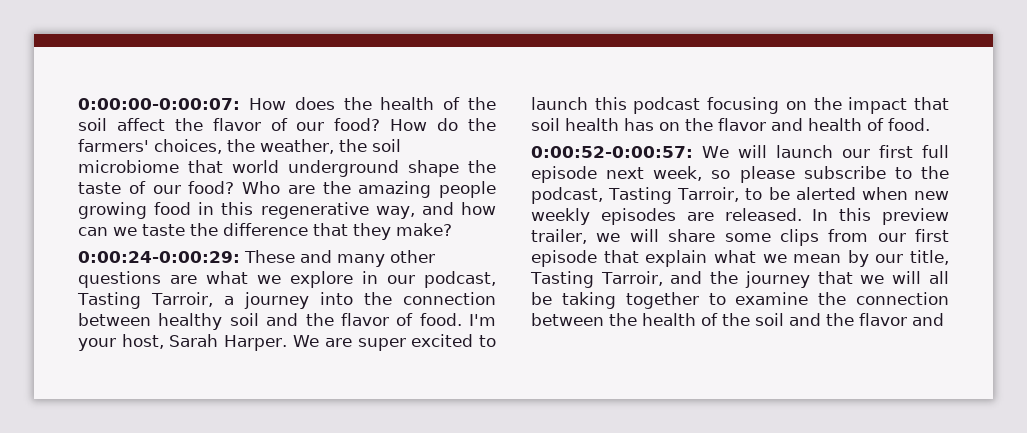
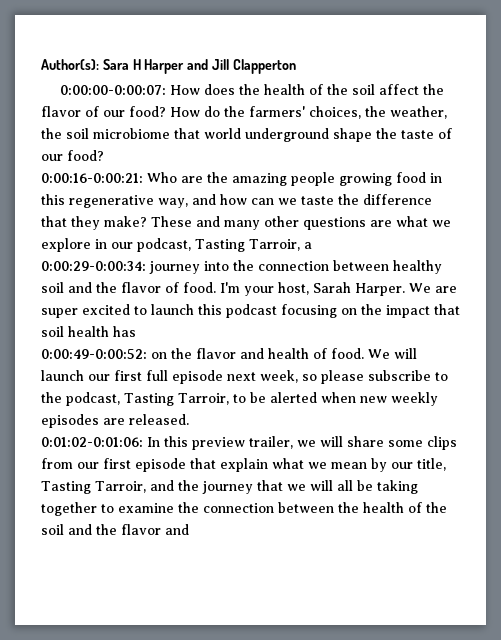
+ Author(s): Sara H Harper and Jill Clapperton
- How do the farmers' choices, the weather, the soil microbiome that world underground shape the taste of our food? Who are the amazing people growing food in this regenerative way, and how can we taste the difference that they make?
- 0:00:24-0:00:29:
+ How do the farmers' choices, the weather, the soil microbiome that world underground shape the taste of our food?
+ 0:00:16-0:00:21: Who are the amazing people growing food in this regenerative way, and how can we taste the difference that they make?
- These and many other questions are what we explore in our podcast, Tasting Tarroir, a journey into the connection between healthy soil and the flavor of food.
+ These and many other questions are what we explore in our podcast, Tasting Tarroir, a
+ 0:00:29-0:00:34: journey into the connection between healthy soil and the flavor of food.
- We are super excited to launch this podcast focusing on the impact that soil health has on the flavor and health of food.
- 0:00:52-0:00:57:
+ We are super excited to launch this podcast focusing on the impact that soil health has
+ 0:00:49-0:00:52: on the flavor and health of food.
- We will launch our first full episode next week, so please subscribe to the podcast, Tasting Tarroir, to be alerted when new weekly episodes are released. In this preview trailer, we will share some clips from our first episode that explain what we mean by our title, Tasting Tarroir, and the journey that we will all be taking together to examine the connection between the health of the soil and the flavor and
+ We will launch our first full episode next week, so please subscribe to the podcast, Tasting Tarroir, to be alerted when new weekly episodes are released.
+ 0:01:02-0:01:06: In this preview trailer, we will share some clips from our first episode that explain what we mean by our title, Tasting Tarroir, and the journey that we will all be taking together to examine the connection between the health of the soil and the flavor and

